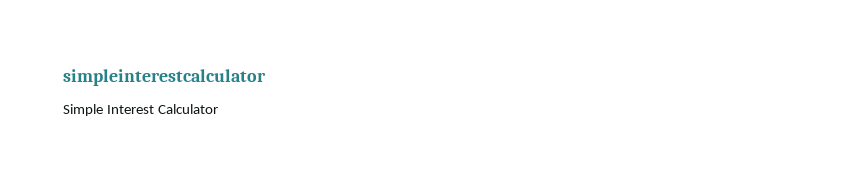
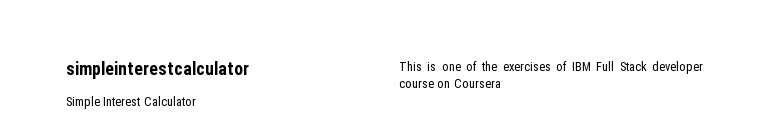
+ This is one of the exercises of IBM Full Stack developer course on Coursera

